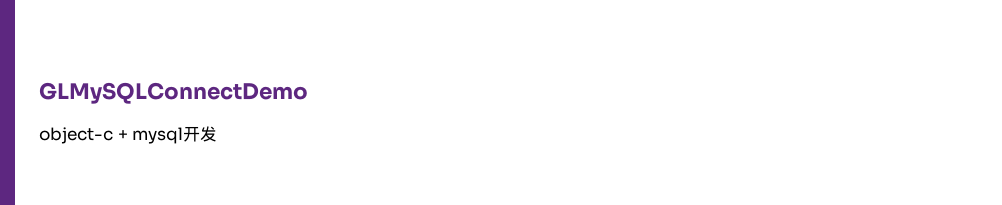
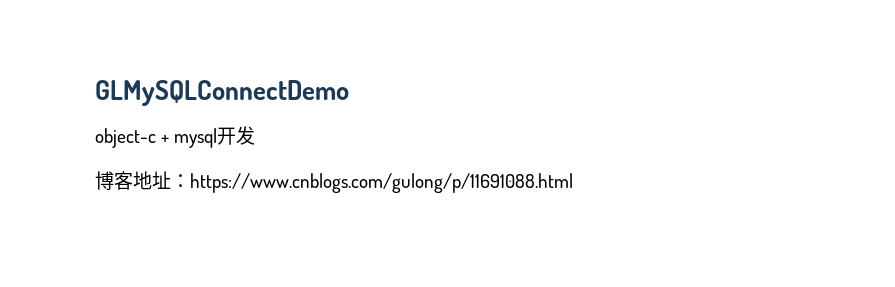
+ 博客地址：https://www.cnblogs.com/gulong/p/11691088.html

